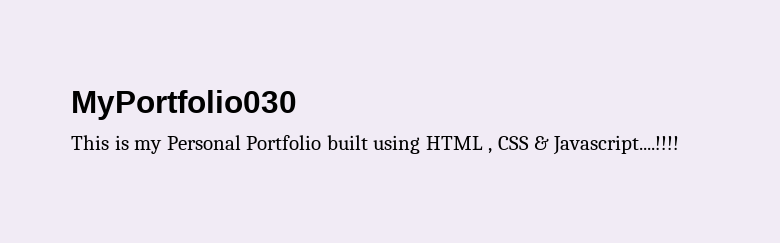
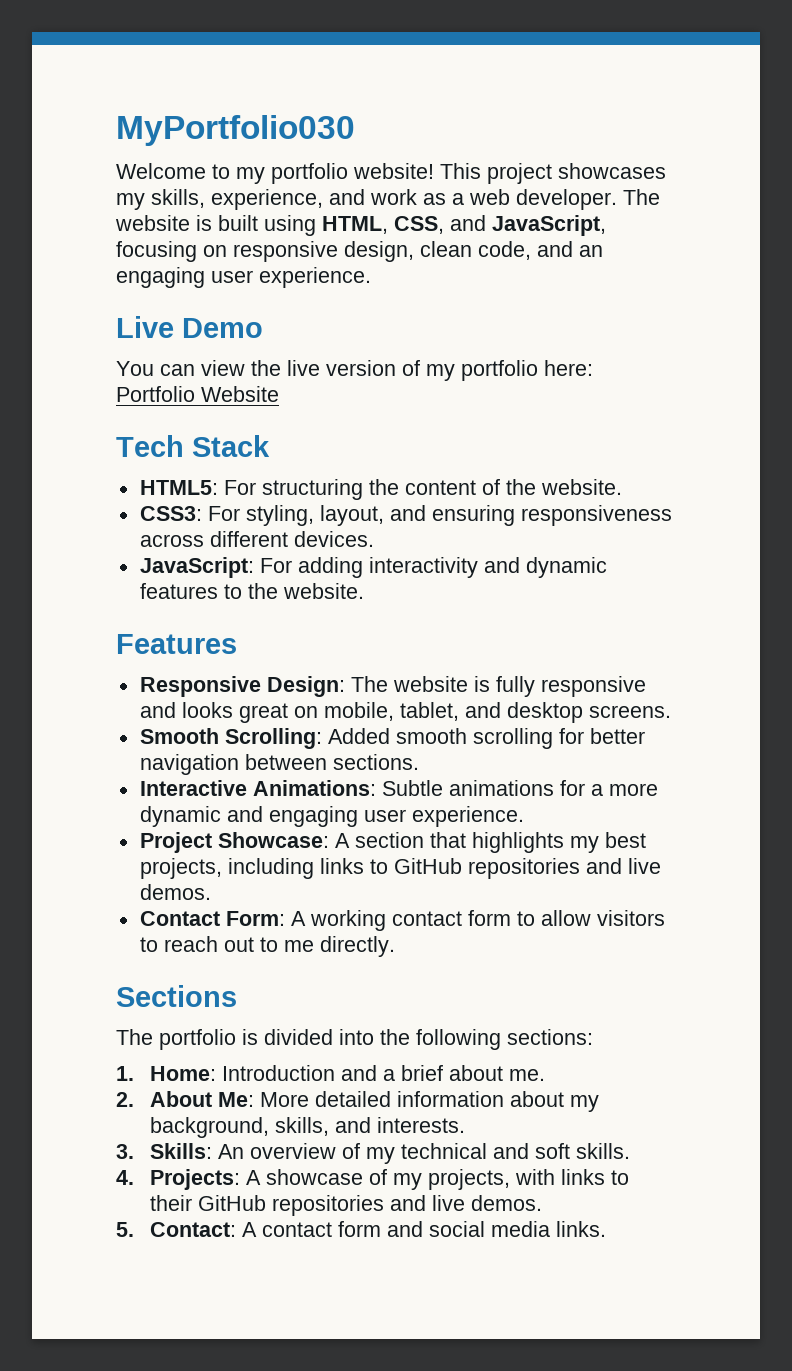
- This is my Personal Portfolio built using HTML , CSS & Javascript....!!!!
+ Welcome to my portfolio website! This project showcases my skills, experience, and work as a web developer. The website is built using HTML, CSS, and JavaScript, focusing on responsive design, clean code, and an engaging user experience.
+ Live Demo
+ You can view the live version of my portfolio here: Portfolio Website
+ Tech Stack
+ HTML5: For structuring the content of the website.
+ CSS3: For styling, layout, and ensuring responsiveness across different devices.
+ JavaScript: For adding interactivity and dynamic features to the website.
+ Features
+ Responsive Design: The website is fully responsive and looks great on mobile, tablet, and desktop screens.
+ Smooth Scrolling: Added smooth scrolling for better navigation between sections.
+ Interactive Animations: Subtle animations for a more dynamic and engaging user experience.
+ Project Showcase: A section that highlights my best projects, including links to GitHub repositories and live demos.
+ Contact Form: A working contact form to allow visitors to reach out to me directly.
+ Sections
+ The portfolio is divided into the following sections:
+ 1. Home: Introduction and a brief about me.
+ 2. About Me: More detailed information about my background, skills, and interests.
+ 3. Skills: An overview of my technical and soft skills.
+ 4. Projects: A showcase of my projects, with links to their GitHub repositories and live demos.
+ 5. Contact: A contact form and social media links.

